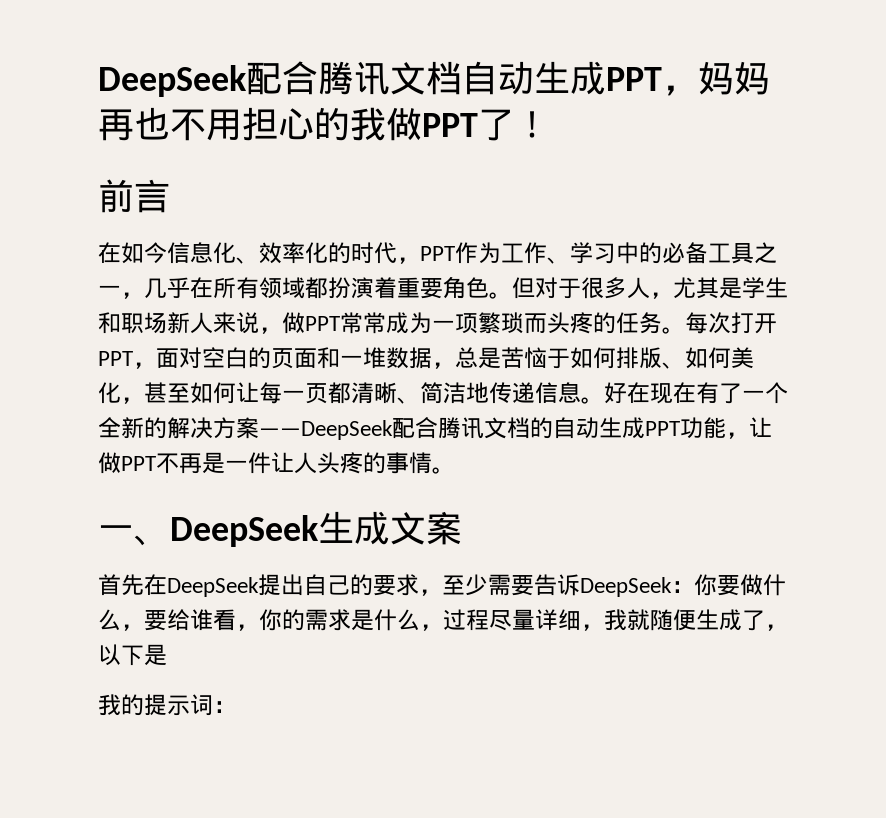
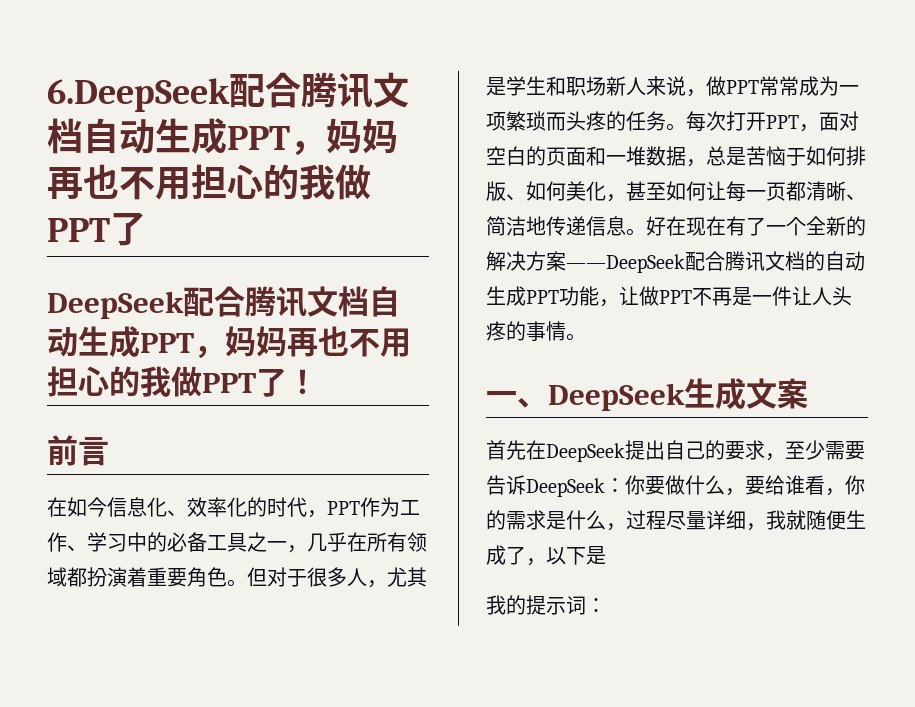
+ 6.DeepSeek配合腾讯文档自动生成PPT，妈妈再也不用担心的我做PPT了

